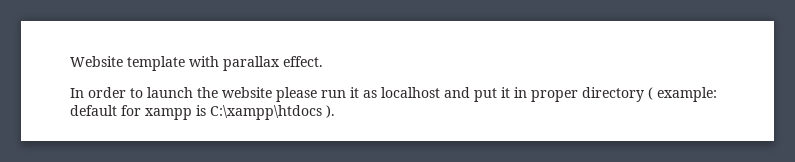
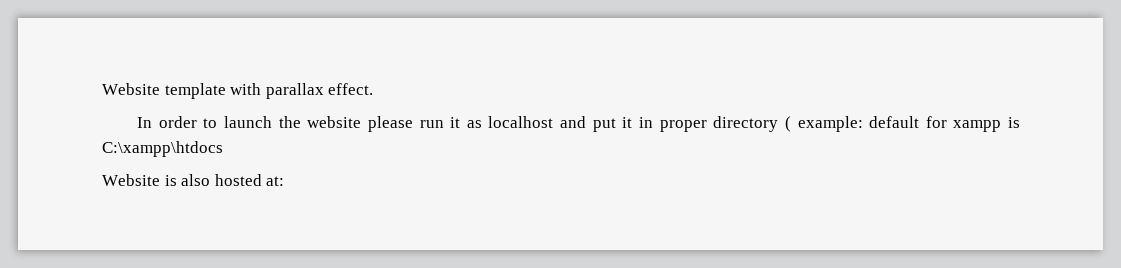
- In order to launch the website please run it as localhost and put it in proper directory ( example: default for xampp is C:\xampp\htdocs ).
+ In order to launch the website please run it as localhost and put it in proper directory ( example: default for xampp is C:\xampp\htdocs
+ Website is also hosted at:

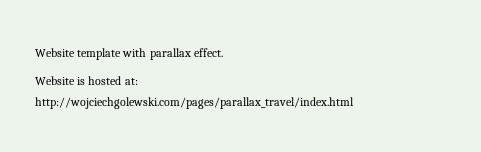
- In order to launch the website please run it as localhost and put it in proper directory ( example: default for xampp is C:\xampp\htdocs
- Website is also hosted at:
+ Website is hosted at: http://wojciechgolewski.com/pages/parallax_travel/index.html

